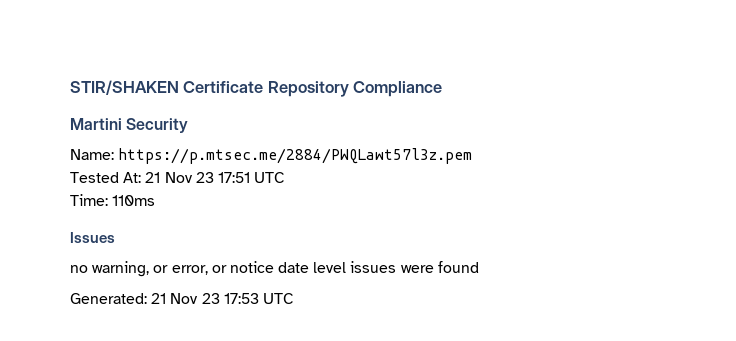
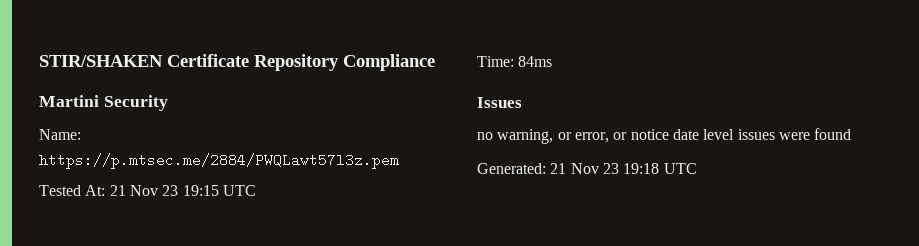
- Tested At: 21 Nov 23 17:51 UTC
+ Tested At: 21 Nov 23 19:15 UTC
- Time: 110ms
+ Time: 84ms
- Generated: 21 Nov 23 17:53 UTC
+ Generated: 21 Nov 23 19:18 UTC

